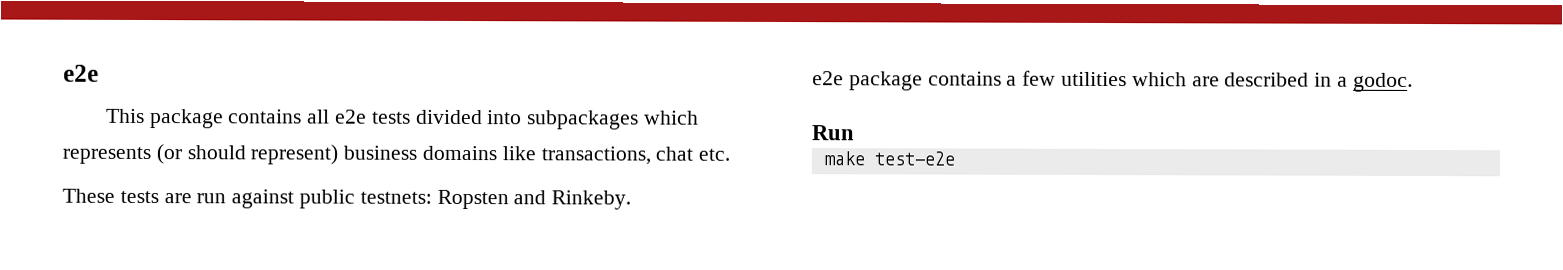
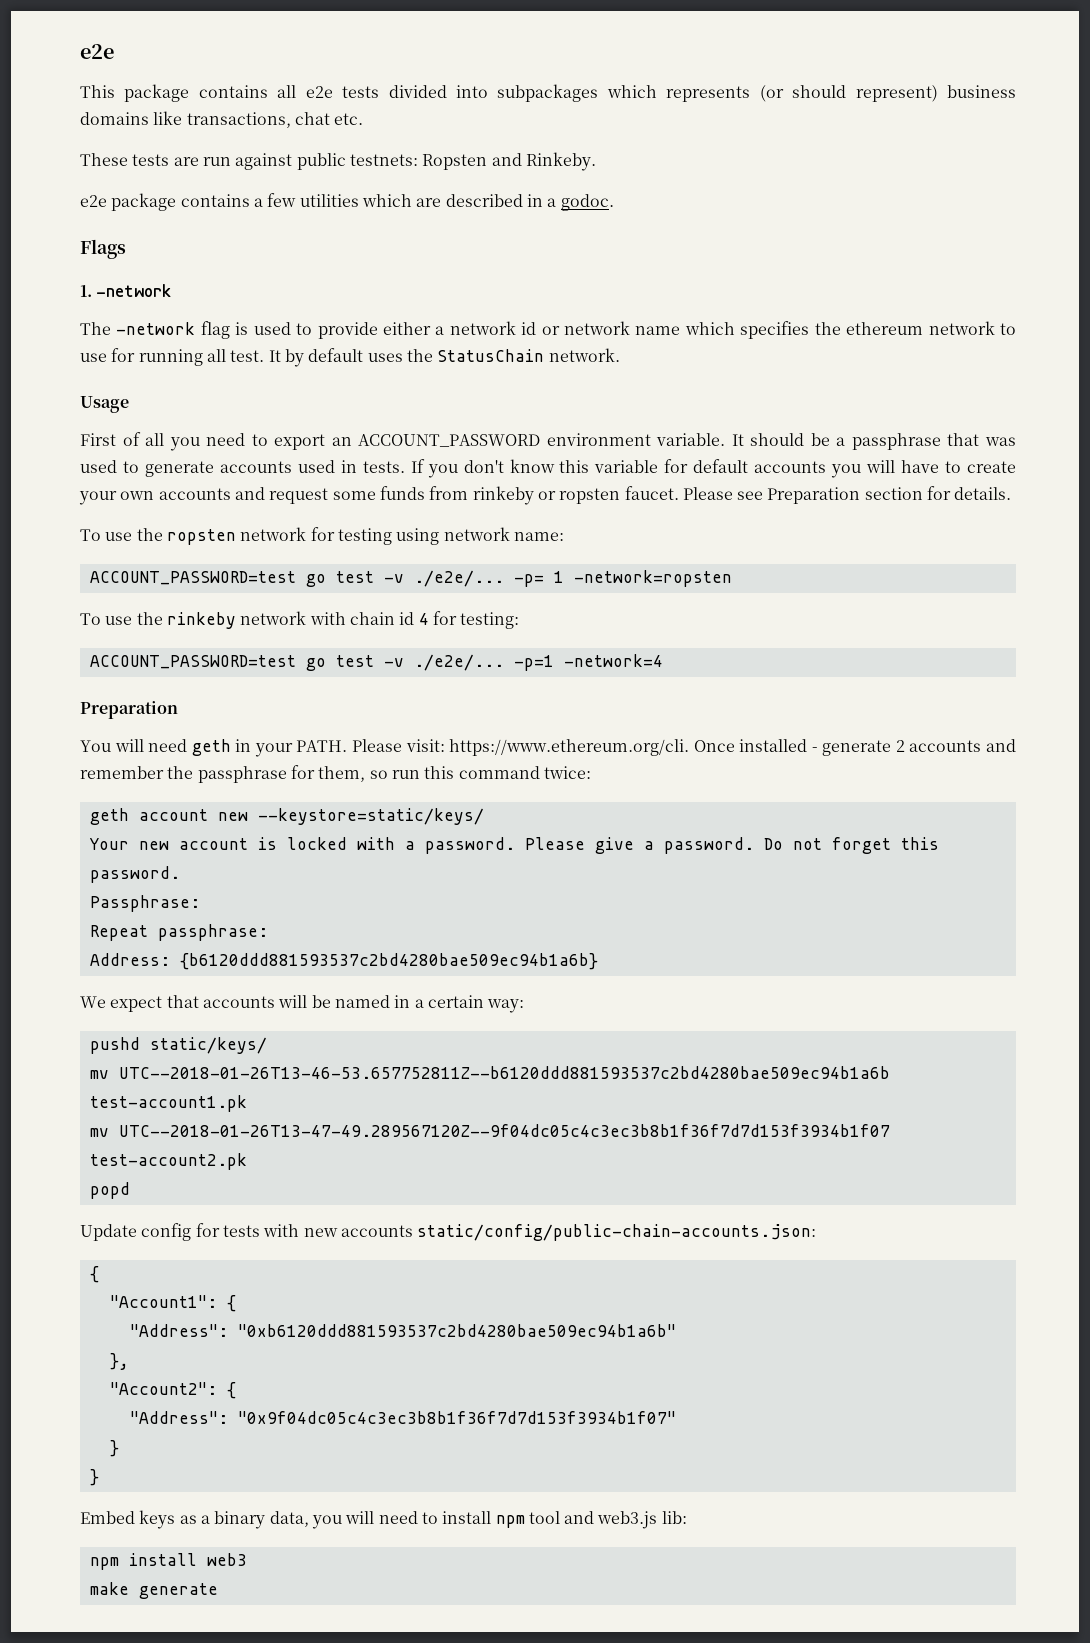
- Run
+ Flags
+ 1. -network
+ The -network flag is used to provide either a network id or network name which specifies the ethereum network to use for running all test. It by default uses the StatusChain network.
+ Usage
+ First of all you need to export an ACCOUNT_PASSWORD environment variable. It should be a passphrase that was used to generate accounts used in tests. If you don't know this variable for default accounts you will have to create your own accounts and request some funds from rinkeby or ropsten faucet. Please see Preparation section for details.
+ To use the ropsten network for testing using network name:
+ ACCOUNT_PASSWORD=test go test -v ./e2e/... -p= 1 -network=ropsten
+ To use the rinkeby network with chain id 4 for testing:
+ ACCOUNT_PASSWORD=test go test -v ./e2e/... -p=1 -network=4
+ Preparation
+ You will need geth in your PATH. Please visit: https://www.ethereum.org/cli. Once installed - generate 2 accounts and remember the passphrase for them, so run this command twice:
+ geth account new --keystore=static/keys/
+ Your new account is locked with a password. Please give a password. Do not forget this password.
+ Passphrase:
+ Repeat passphrase:
+ Address: {b6120ddd881593537c2bd4280bae509ec94b1a6b}
+ We expect that accounts will be named in a certain way:
+ pushd static/keys/
+ mv UTC--2018-01-26T13-46-53.657752811Z--b6120ddd881593537c2bd4280bae509ec94b1a6b test-account1.pk
+ mv UTC--2018-01-26T13-47-49.289567120Z--9f04dc05c4c3ec3b8b1f36f7d7d153f3934b1f07 test-account2.pk
+ popd
+ Update config for tests with new accounts static/config/public-chain-accounts.json:
+ {
+ "Account1": {
+ "Address": "0xb6120ddd881593537c2bd4280bae509ec94b1a6b"
+ },
+ "Account2": {
+ "Address": "0x9f04dc05c4c3ec3b8b1f36f7d7d153f3934b1f07"
+ }
+ }
+ Embed keys as a binary data, you will need to install npm tool and web3.js lib:
+ npm install web3
- make test-e2e
+ make generate

